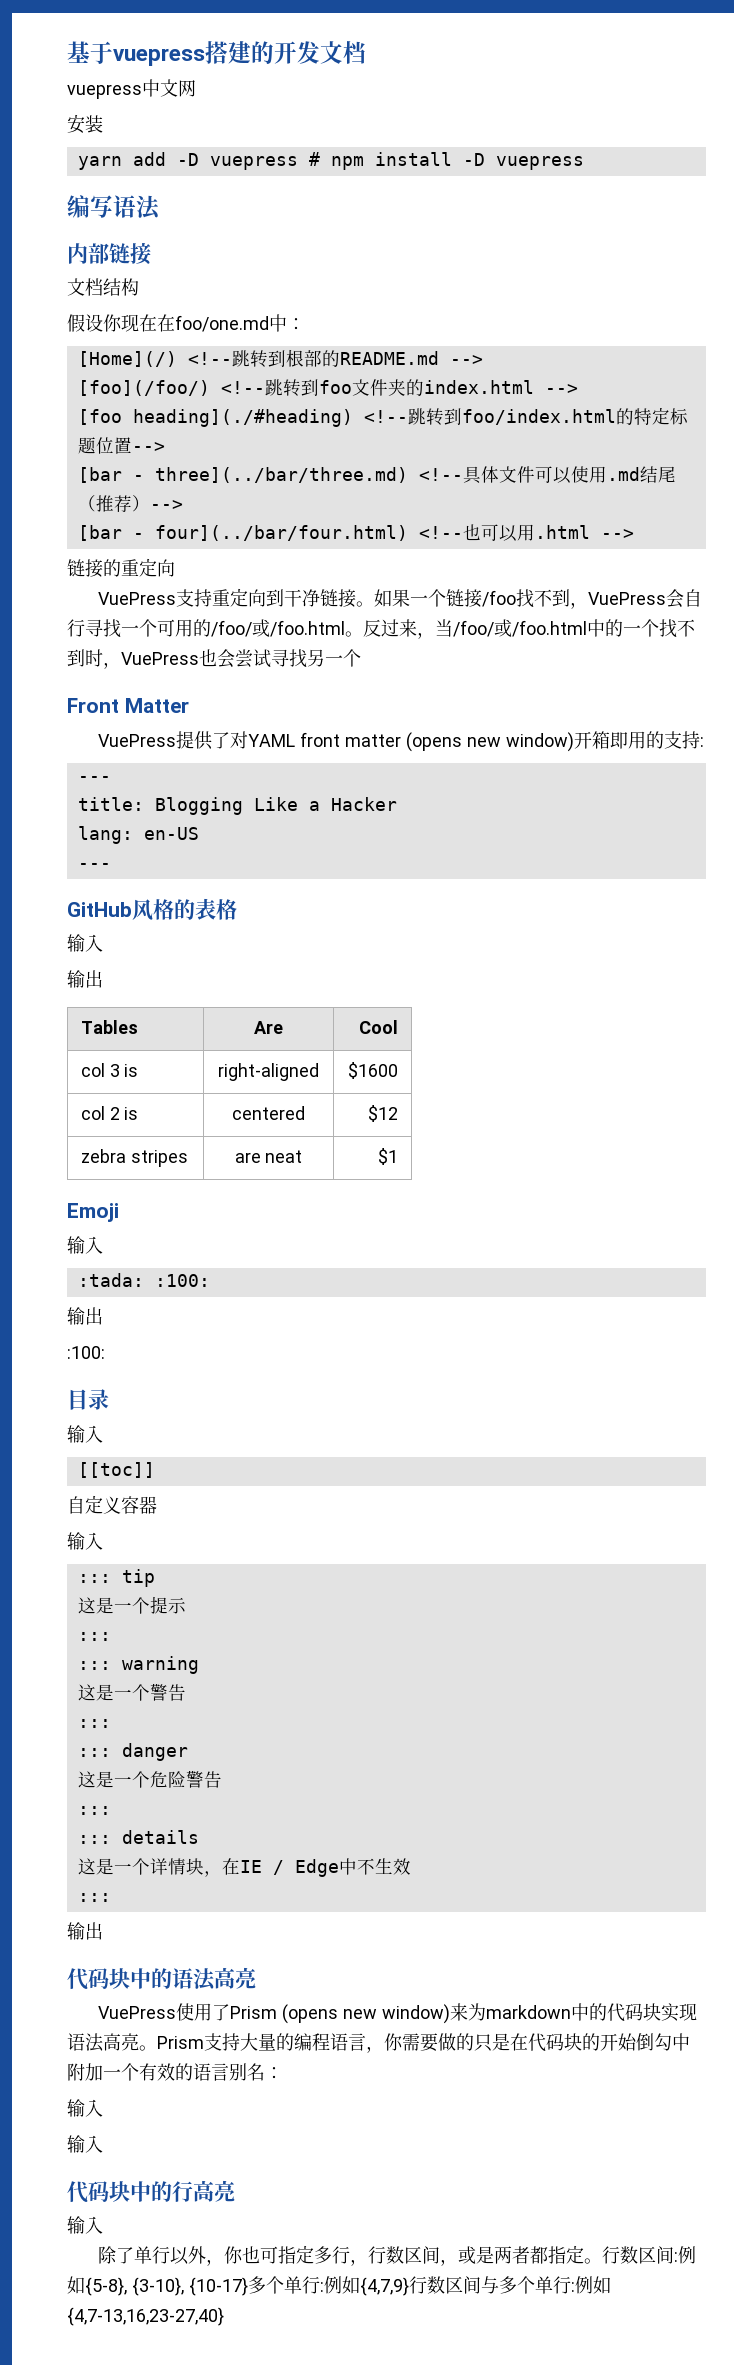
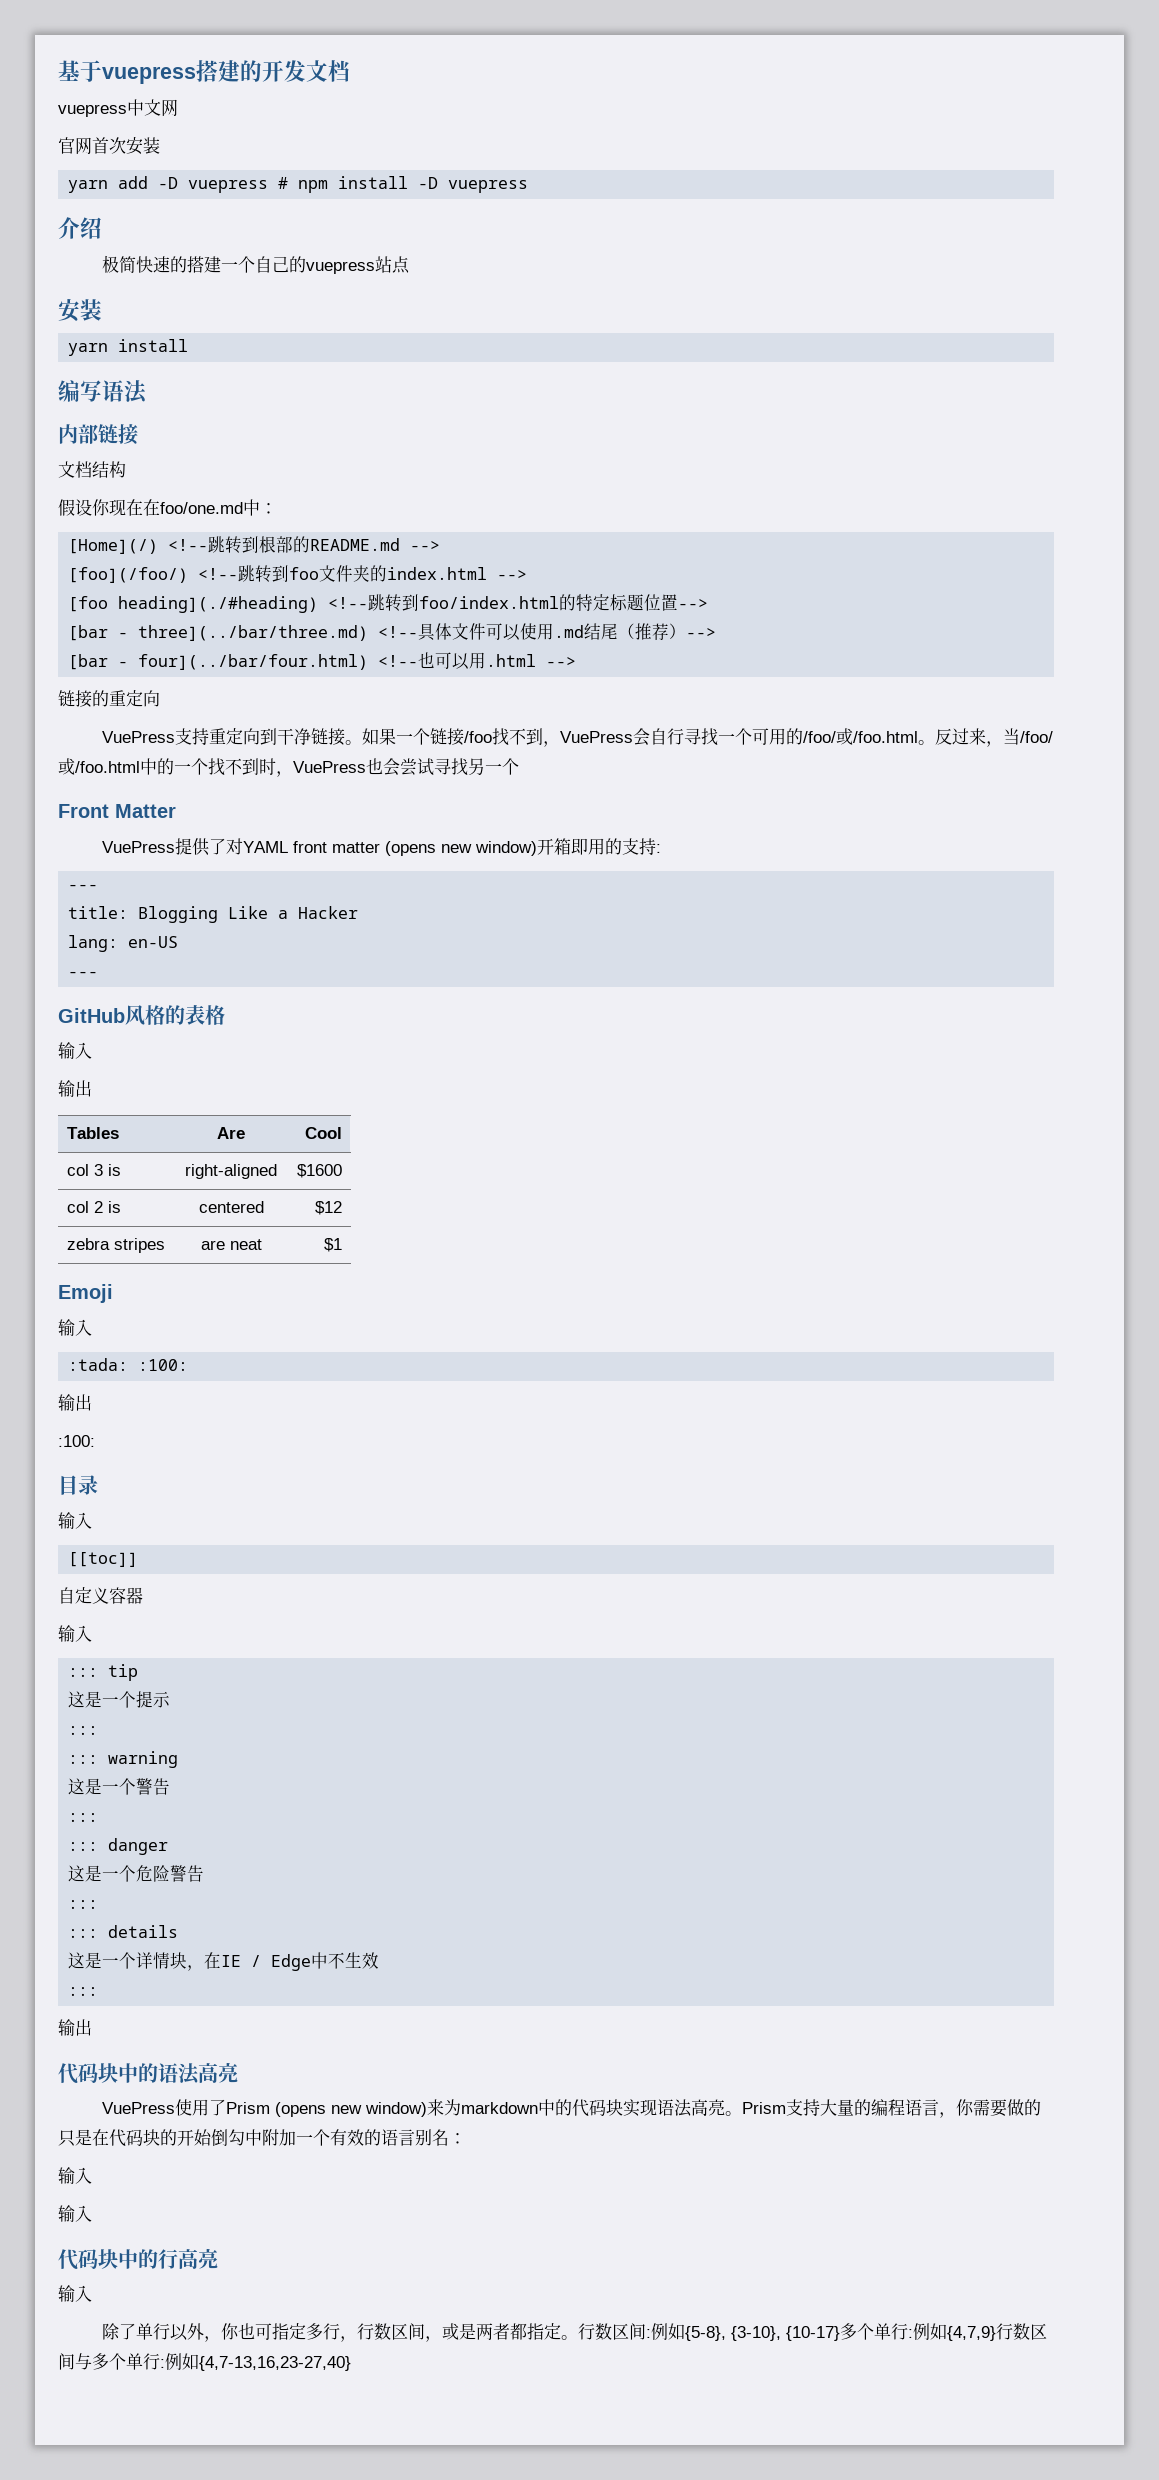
- 安装
+ 官网首次安装
+ 介绍
+ 极简快速的搭建一个自己的vuepress站点
+ 安装
+ yarn install

